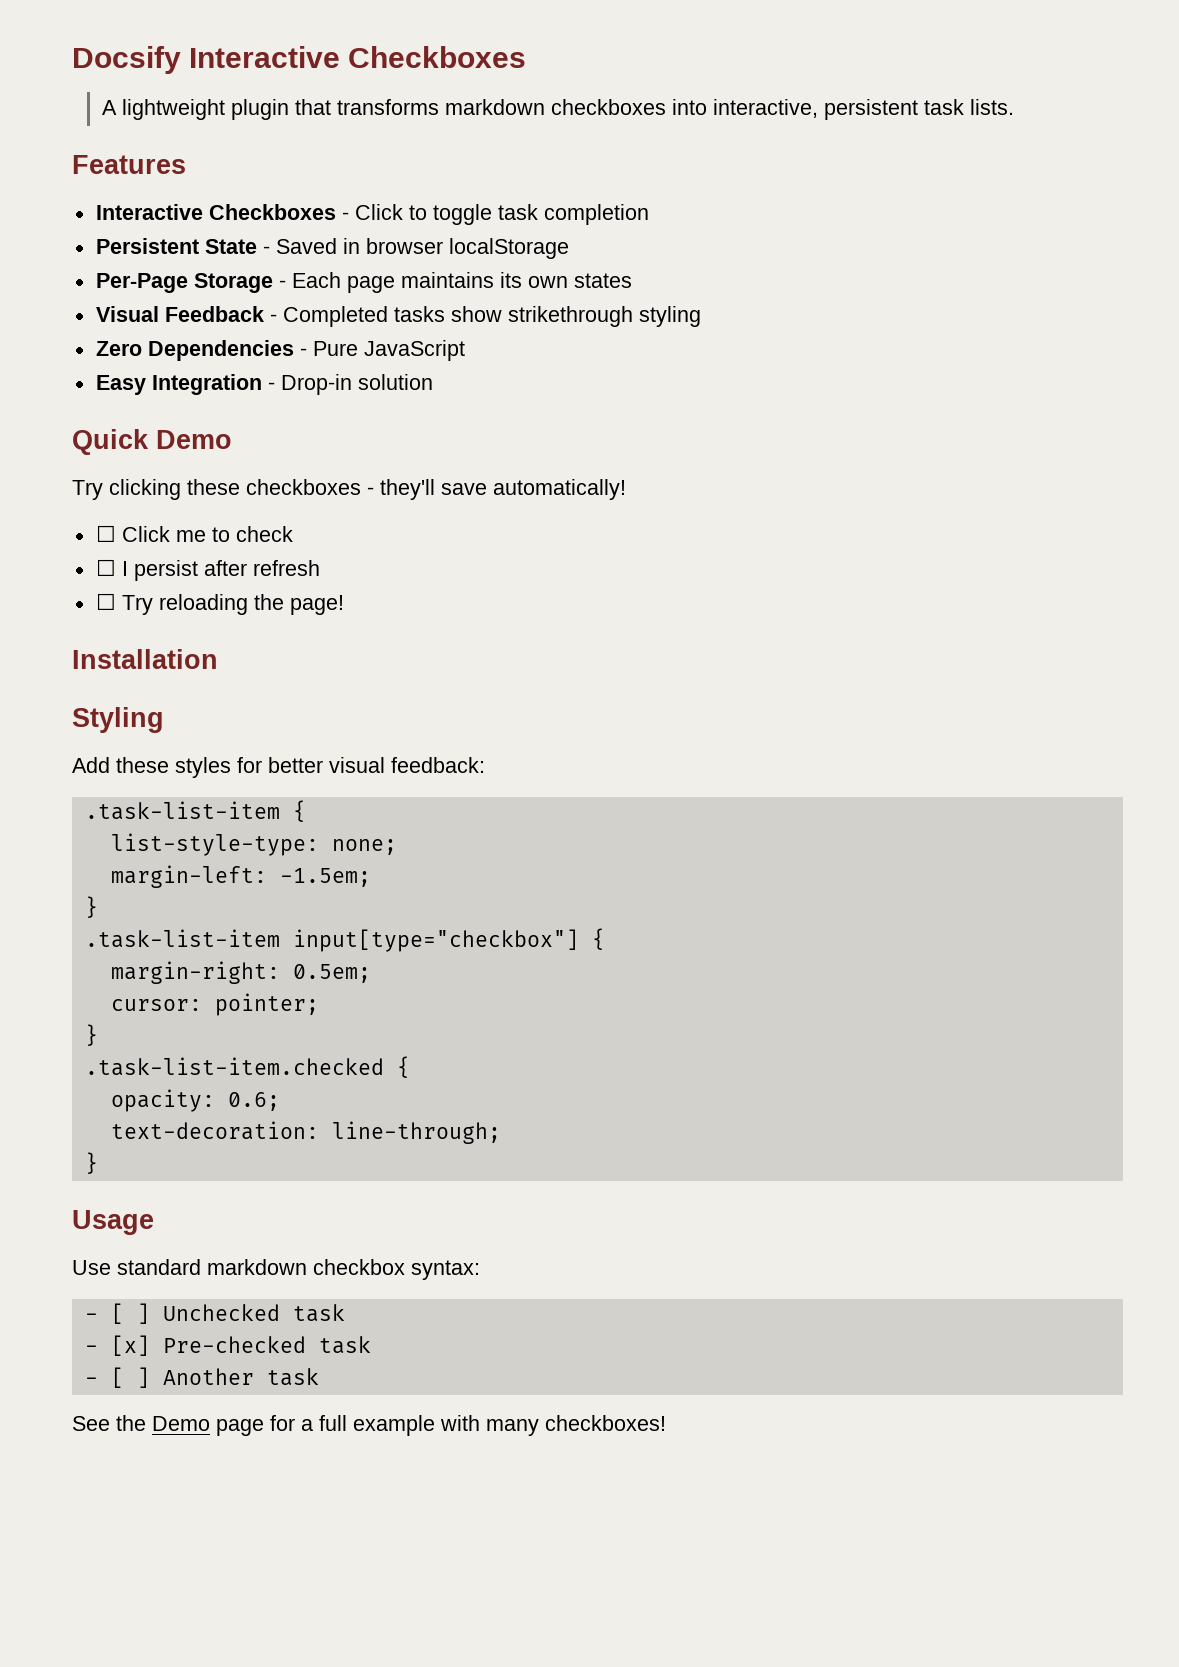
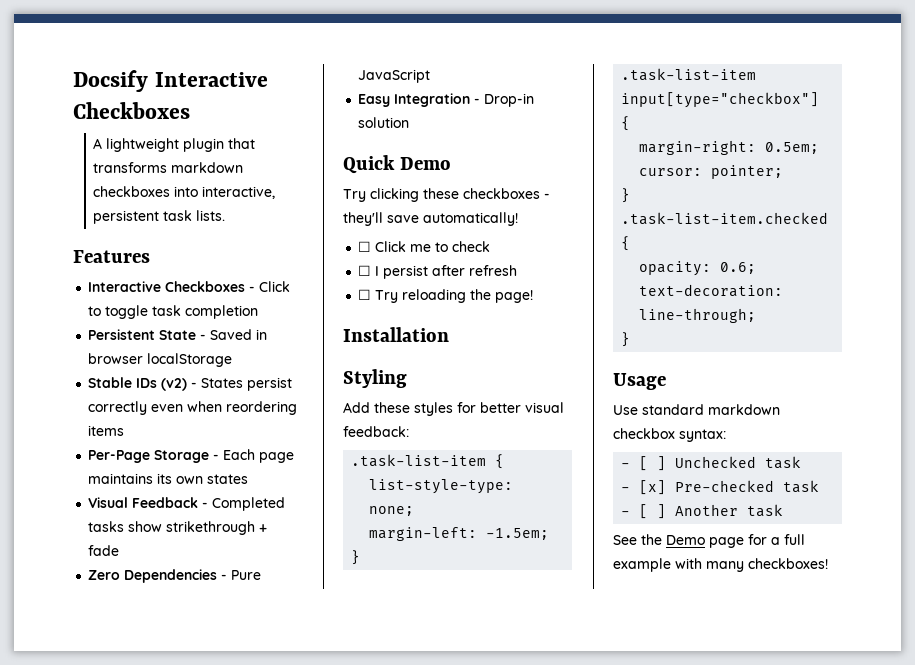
+ Stable IDs (v2) - States persist correctly even when reordering items
- Visual Feedback - Completed tasks show strikethrough styling
+ Visual Feedback - Completed tasks show strikethrough + fade

